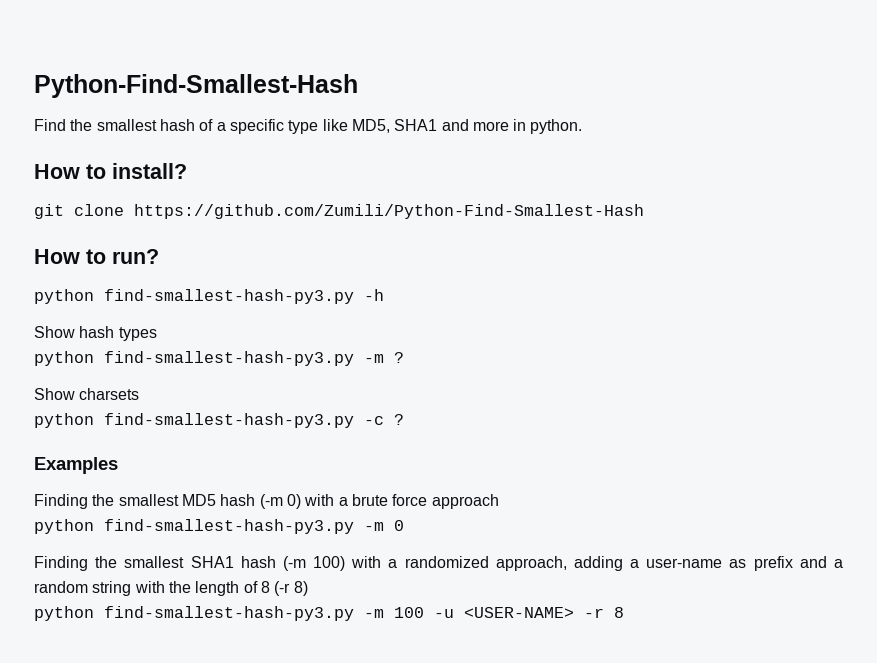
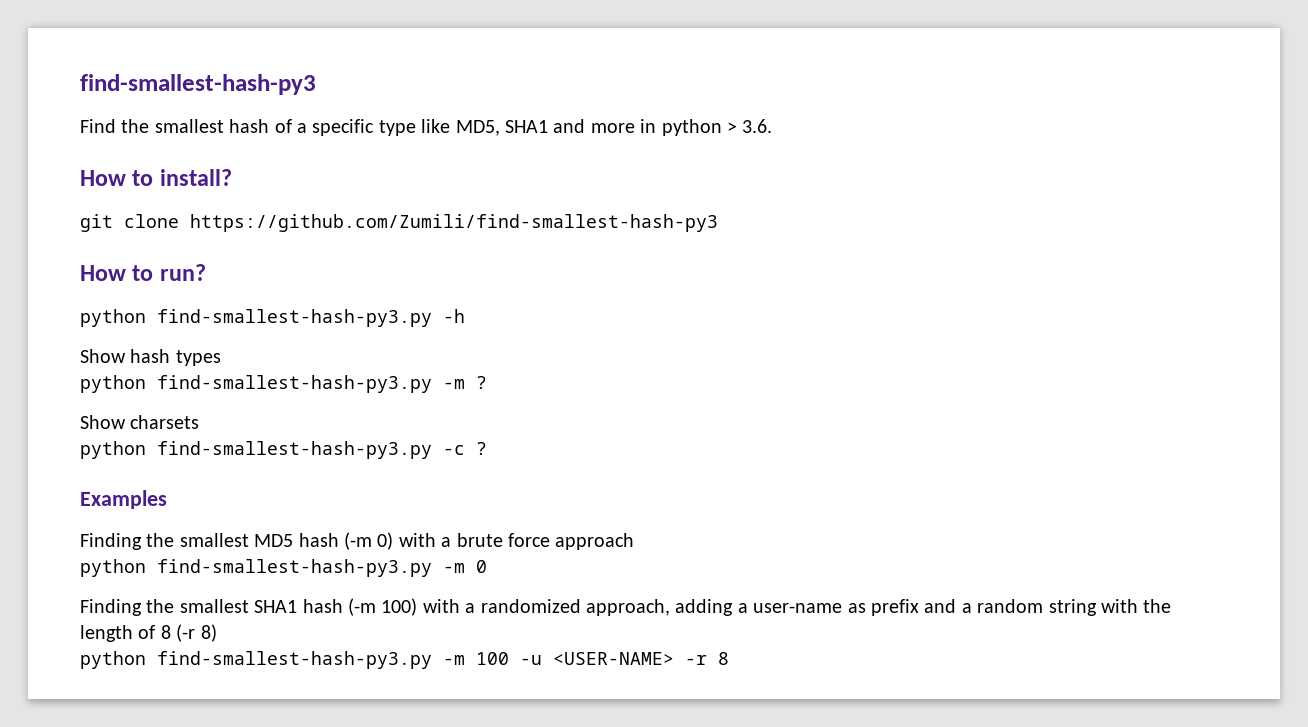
- Python-Find-Smallest-Hash
+ find-smallest-hash-py3
- Find the smallest hash of a specific type like MD5, SHA1 and more in python.
+ Find the smallest hash of a specific type like MD5, SHA1 and more in python > 3.6.
- git clone https://github.com/Zumili/Python-Find-Smallest-Hash
+ git clone https://github.com/Zumili/find-smallest-hash-py3

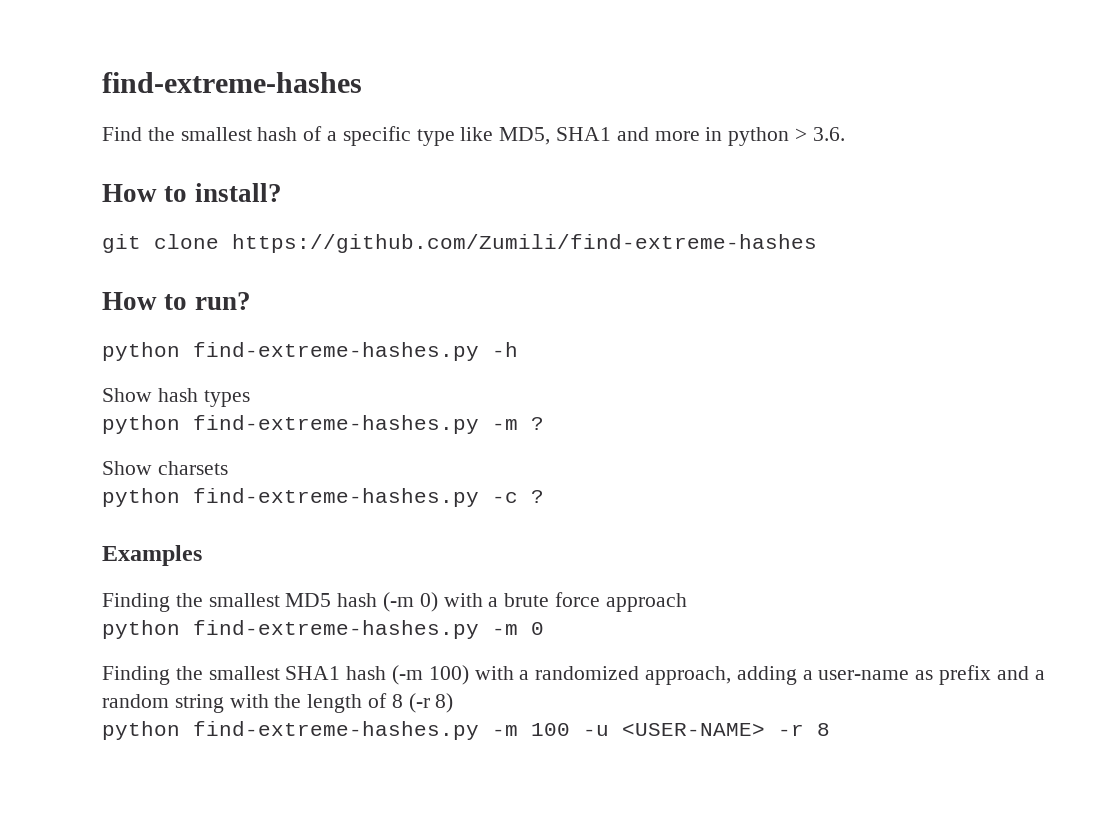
- find-smallest-hash-py3
+ find-extreme-hashes
- git clone https://github.com/Zumili/find-smallest-hash-py3
+ git clone https://github.com/Zumili/find-extreme-hashes
- python find-smallest-hash-py3.py -h
+ python find-extreme-hashes.py -h
- python find-smallest-hash-py3.py -m ?
+ python find-extreme-hashes.py -m ?
- python find-smallest-hash-py3.py -c ?
+ python find-extreme-hashes.py -c ?
- python find-smallest-hash-py3.py -m 0
+ python find-extreme-hashes.py -m 0
- python find-smallest-hash-py3.py -m 100 -u <USER-NAME> -r 8
+ python find-extreme-hashes.py -m 100 -u <USER-NAME> -r 8

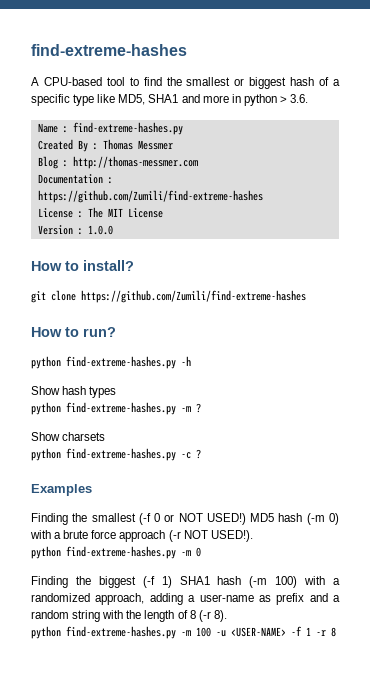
- Find the smallest hash of a specific type like MD5, SHA1 and more in python > 3.6.
+ A CPU-based tool to find the smallest or biggest hash of a specific type like MD5, SHA1 and more in python > 3.6.
+ Name : find-extreme-hashes.py
+ Created By : Thomas Messmer
+ Blog : http://thomas-messmer.com
+ Documentation : https://github.com/Zumili/find-extreme-hashes
+ License : The MIT License
+ Version : 1.0.0
- Finding the smallest MD5 hash (-m 0) with a brute force approach
+ Finding the smallest (-f 0 or NOT USED!) MD5 hash (-m 0) with a brute force approach (-r NOT USED!).
- Finding the smallest SHA1 hash (-m 100) with a randomized approach, adding a user-name as prefix and a random string with the length of 8 (-r 8)
+ Finding the biggest (-f 1) SHA1 hash (-m 100) with a randomized approach, adding a user-name as prefix and a random string with the length of 8 (-r 8).
- python find-extreme-hashes.py -m 100 -u <USER-NAME> -r 8
+ python find-extreme-hashes.py -m 100 -u <USER-NAME> -f 1 -r 8

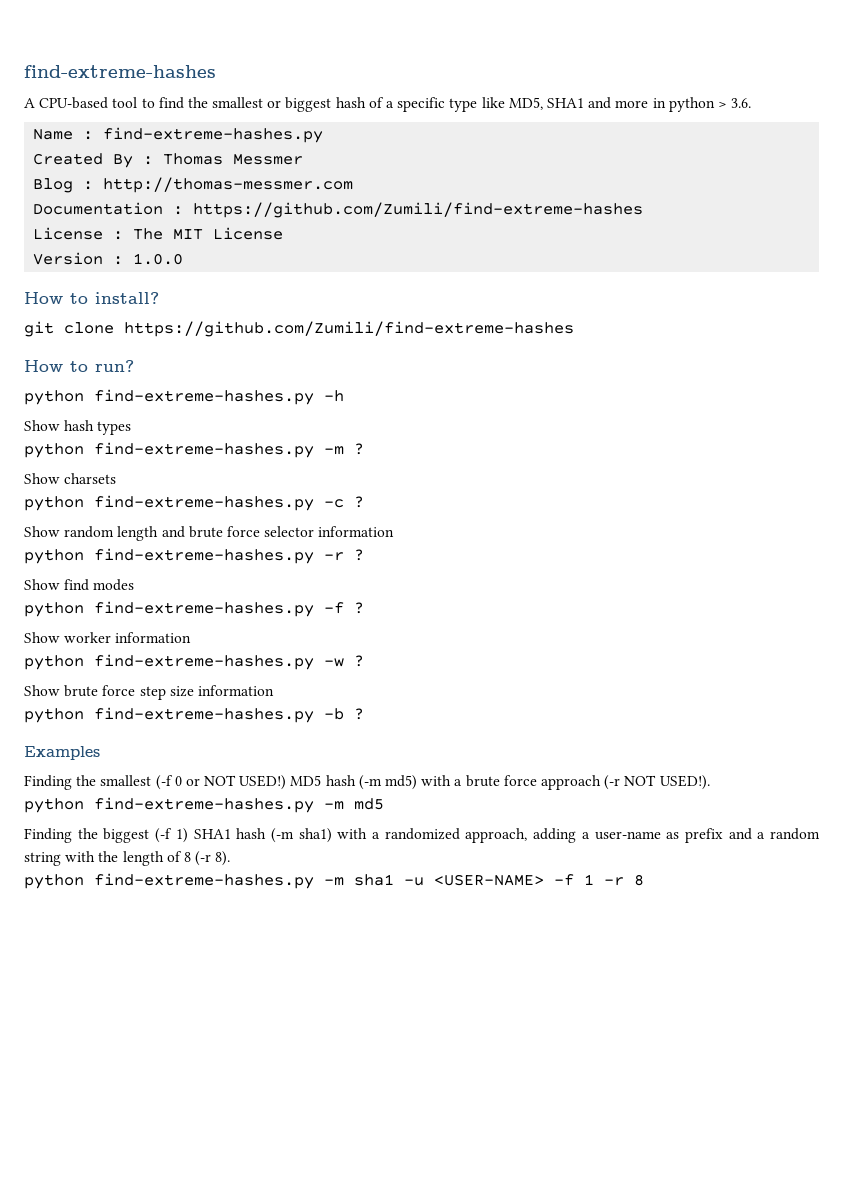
+ Show random length and brute force selector information
+ python find-extreme-hashes.py -r ?
+ Show find modes
+ python find-extreme-hashes.py -f ?
+ Show worker information
+ python find-extreme-hashes.py -w ?
+ Show brute force step size information
+ python find-extreme-hashes.py -b ?
- MD5 hash (-m 0) with a brute force approach (-r NOT USED!).
+ MD5 hash (-m md5) with a brute force approach (-r NOT USED!).
- python find-extreme-hashes.py -m 0
+ python find-extreme-hashes.py -m md5
- Finding the biggest (-f 1) SHA1 hash (-m 100) with a randomized approach, adding a user-name as prefix and a random string with the length of 8 (-r 8).
+ Finding the biggest (-f 1) SHA1 hash (-m sha1) with a randomized approach, adding a user-name as prefix and a random string with the length of 8 (-r 8).
- python find-extreme-hashes.py -m 100 -u <USER-NAME> -f 1 -r 8
+ python find-extreme-hashes.py -m sha1 -u <USER-NAME> -f 1 -r 8

